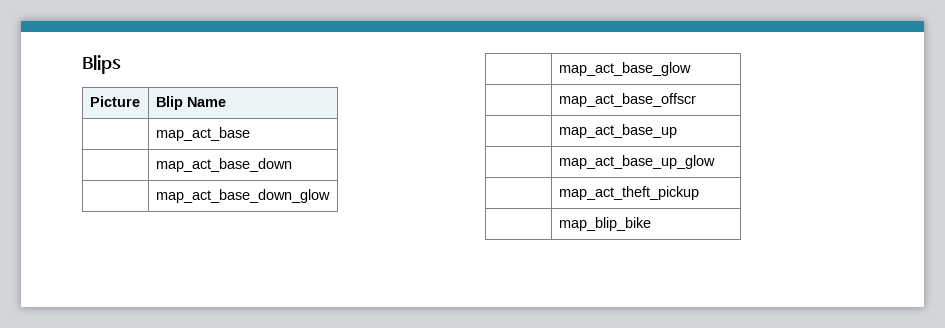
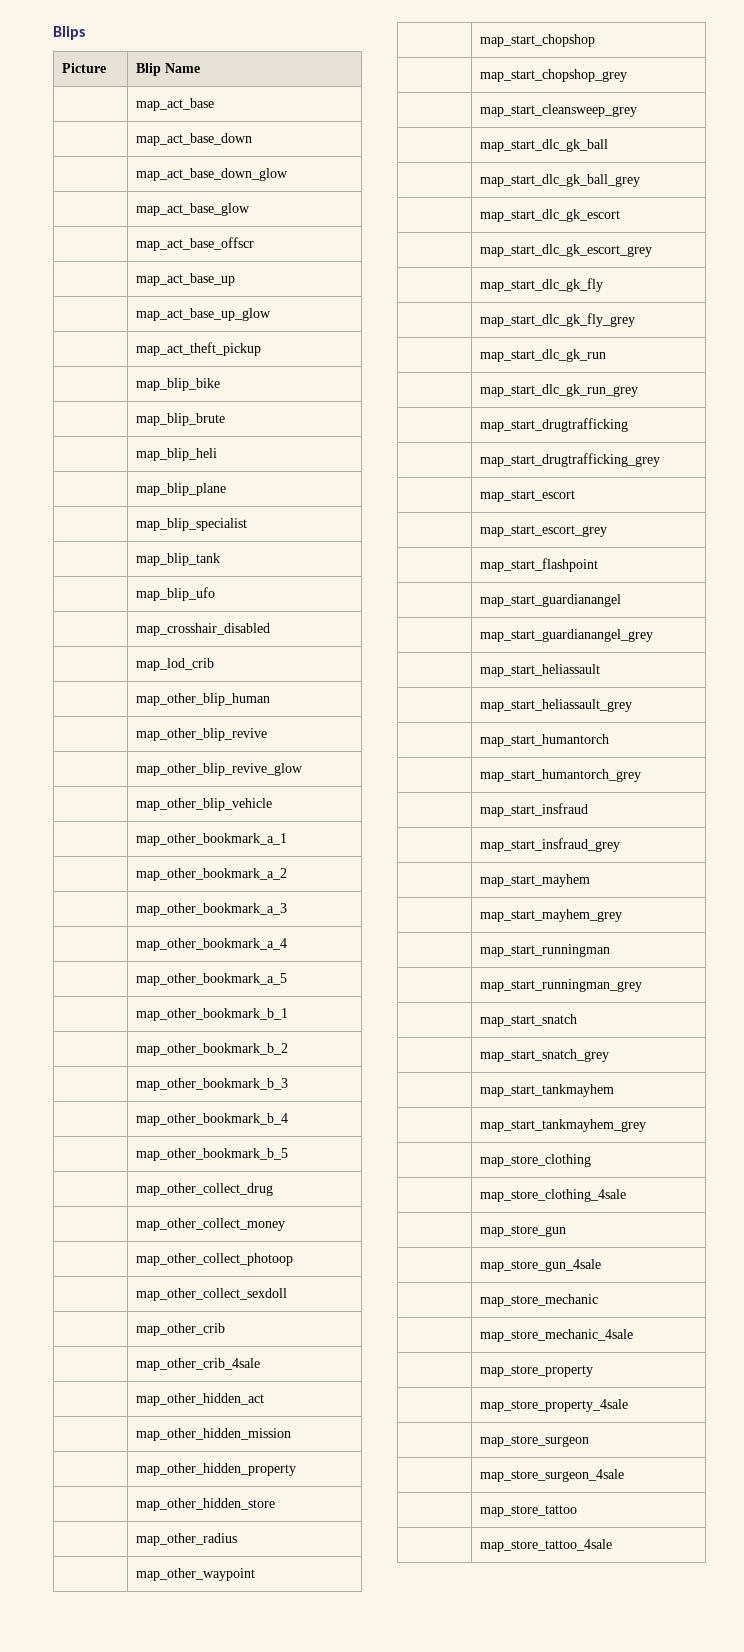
+ | map_blip_brute
+ | map_blip_heli
+ | map_blip_plane
+ | map_blip_specialist
+ | map_blip_tank
+ | map_blip_ufo
+ | map_crosshair_disabled
+ | map_lod_crib
+ | map_other_blip_human
+ | map_other_blip_revive
+ | map_other_blip_revive_glow
+ | map_other_blip_vehicle
+ | map_other_bookmark_a_1
+ | map_other_bookmark_a_2
+ | map_other_bookmark_a_3
+ | map_other_bookmark_a_4
+ | map_other_bookmark_a_5
+ | map_other_bookmark_b_1
+ | map_other_bookmark_b_2
+ | map_other_bookmark_b_3
+ | map_other_bookmark_b_4
+ | map_other_bookmark_b_5
+ | map_other_collect_drug
+ | map_other_collect_money
+ | map_other_collect_photoop
+ | map_other_collect_sexdoll
+ | map_other_crib
+ | map_other_crib_4sale
+ | map_other_hidden_act
+ | map_other_hidden_mission
+ | map_other_hidden_property
+ | map_other_hidden_store
+ | map_other_radius
+ | map_other_waypoint
+ | map_start_chopshop
+ | map_start_chopshop_grey
+ | map_start_cleansweep_grey
+ | map_start_dlc_gk_ball
+ | map_start_dlc_gk_ball_grey
+ | map_start_dlc_gk_escort
+ | map_start_dlc_gk_escort_grey
+ | map_start_dlc_gk_fly
+ | map_start_dlc_gk_fly_grey
+ | map_start_dlc_gk_run
+ | map_start_dlc_gk_run_grey
+ | map_start_drugtrafficking
+ | map_start_drugtrafficking_grey
+ | map_start_escort
+ | map_start_escort_grey
+ | map_start_flashpoint
+ | map_start_guardianangel
+ | map_start_guardianangel_grey
+ | map_start_heliassault
+ | map_start_heliassault_grey
+ | map_start_humantorch
+ | map_start_humantorch_grey
+ | map_start_insfraud
+ | map_start_insfraud_grey
+ | map_start_mayhem
+ | map_start_mayhem_grey
+ | map_start_runningman
+ | map_start_runningman_grey
+ | map_start_snatch
+ | map_start_snatch_grey
+ | map_start_tankmayhem
+ | map_start_tankmayhem_grey
+ | map_store_clothing
+ | map_store_clothing_4sale
+ | map_store_gun
+ | map_store_gun_4sale
+ | map_store_mechanic
+ | map_store_mechanic_4sale
+ | map_store_property
+ | map_store_property_4sale
+ | map_store_surgeon
+ | map_store_surgeon_4sale
+ | map_store_tattoo
+ | map_store_tattoo_4sale

